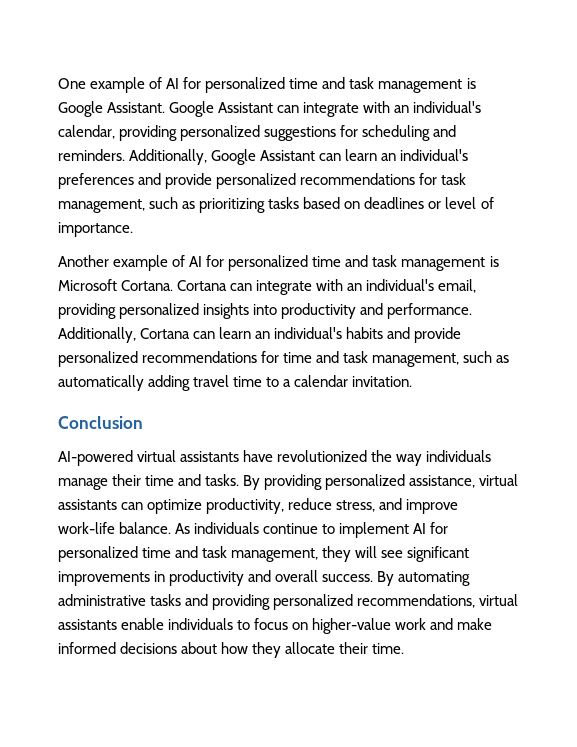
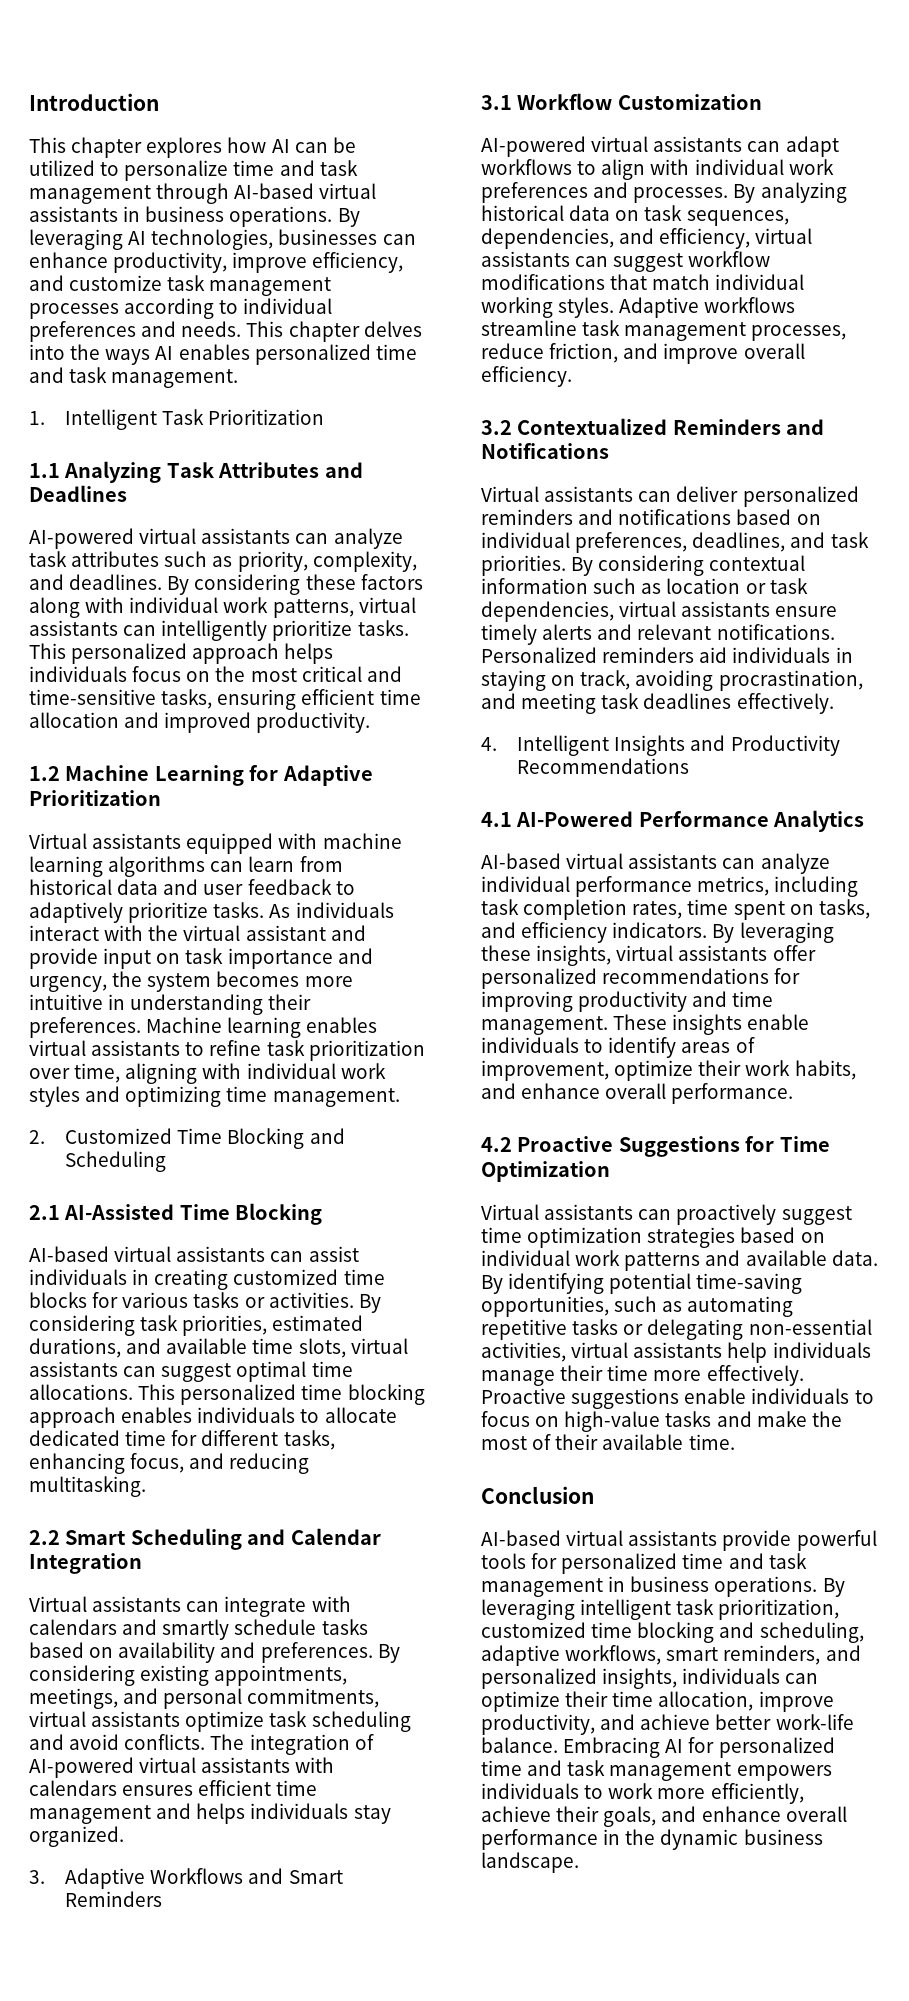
- One example of AI for personalized time and task management is Google Assistant. Google Assistant can integrate with an individual's calendar, providing personalized suggestions for scheduling and reminders. Additionally, Google Assistant can learn an individual's preferences and provide personalized recommendations for task management, such as prioritizing tasks based on deadlines or level of importance.
- Another example of AI for personalized time and task management is Microsoft Cortana. Cortana can integrate with an individual's email, providing personalized insights into productivity and performance. Additionally, Cortana can learn an individual's habits and provide personalized recommendations for time and task management, such as automatically adding travel time to a calendar invitation.
+ Introduction
+ This chapter explores how AI can be utilized to personalize time and task management through AI-based virtual assistants in business operations. By leveraging AI technologies, businesses can enhance productivity, improve efficiency, and customize task management processes according to individual preferences and needs. This chapter delves into the ways AI enables personalized time and task management.
+ 1. Intelligent Task Prioritization
+ 1.1 Analyzing Task Attributes and Deadlines
+ AI-powered virtual assistants can analyze task attributes such as priority, complexity, and deadlines. By considering these factors along with individual work patterns, virtual assistants can intelligently prioritize tasks. This personalized approach helps individuals focus on the most critical and time-sensitive tasks, ensuring efficient time allocation and improved productivity.
+ 1.2 Machine Learning for Adaptive Prioritization
+ Virtual assistants equipped with machine learning algorithms can learn from historical data and user feedback to adaptively prioritize tasks. As individuals interact with the virtual assistant and provide input on task importance and urgency, the system becomes more intuitive in understanding their preferences. Machine learning enables virtual assistants to refine task prioritization over time, aligning with individual work styles and optimizing time management.
+ 2. Customized Time Blocking and Scheduling
+ 2.1 AI-Assisted Time Blocking
+ AI-based virtual assistants can assist individuals in creating customized time blocks for various tasks or activities. By considering task priorities, estimated durations, and available time slots, virtual assistants can suggest optimal time allocations. This personalized time blocking approach enables individuals to allocate dedicated time for different tasks, enhancing focus, and reducing multitasking.
+ 2.2 Smart Scheduling and Calendar Integration
+ Virtual assistants can integrate with calendars and smartly schedule tasks based on availability and preferences. By considering existing appointments, meetings, and personal commitments, virtual assistants optimize task scheduling and avoid conflicts. The integration of AI-powered virtual assistants with calendars ensures efficient time management and helps individuals stay organized.
+ 3. Adaptive Workflows and Smart Reminders
+ 3.1 Workflow Customization
+ AI-powered virtual assistants can adapt workflows to align with individual work preferences and processes. By analyzing historical data on task sequences, dependencies, and efficiency, virtual assistants can suggest workflow modifications that match individual working styles. Adaptive workflows streamline task management processes, reduce friction, and improve overall efficiency.
+ 3.2 Contextualized Reminders and Notifications
+ Virtual assistants can deliver personalized reminders and notifications based on individual preferences, deadlines, and task priorities. By considering contextual information such as location or task dependencies, virtual assistants ensure timely alerts and relevant notifications. Personalized reminders aid individuals in staying on track, avoiding procrastination, and meeting task deadlines effectively.
+ 4. Intelligent Insights and Productivity Recommendations
+ 4.1 AI-Powered Performance Analytics
+ AI-based virtual assistants can analyze individual performance metrics, including task completion rates, time spent on tasks, and efficiency indicators. By leveraging these insights, virtual assistants offer personalized recommendations for improving productivity and time management. These insights enable individuals to identify areas of improvement, optimize their work habits, and enhance overall performance.
+ 4.2 Proactive Suggestions for Time Optimization
+ Virtual assistants can proactively suggest time optimization strategies based on individual work patterns and available data. By identifying potential time-saving opportunities, such as automating repetitive tasks or delegating non-essential activities, virtual assistants help individuals manage their time more effectively. Proactive suggestions enable individuals to focus on high-value tasks and make the most of their available time.
  Conclusion
- AI-powered virtual assistants have revolutionized the way individuals manage their time and tasks. By providing personalized assistance, virtual assistants can optimize productivity, reduce stress, and improve work-life balance. As individuals continue to implement AI for personalized time and task management, they will see significant improvements in productivity and overall success. By automating administrative tasks and providing personalized recommendations, virtual assistants enable individuals to focus on higher-value work and make informed decisions about how they allocate their time.
+ AI-based virtual assistants provide powerful tools for personalized time and task management in business operations. By leveraging intelligent task prioritization, customized time blocking and scheduling, adaptive workflows, smart reminders, and personalized insights, individuals can optimize their time allocation, improve productivity, and achieve better work-life balance. Embracing AI for personalized time and task management empowers individuals to work more efficiently, achieve their goals, and enhance overall performance in the dynamic business landscape.

